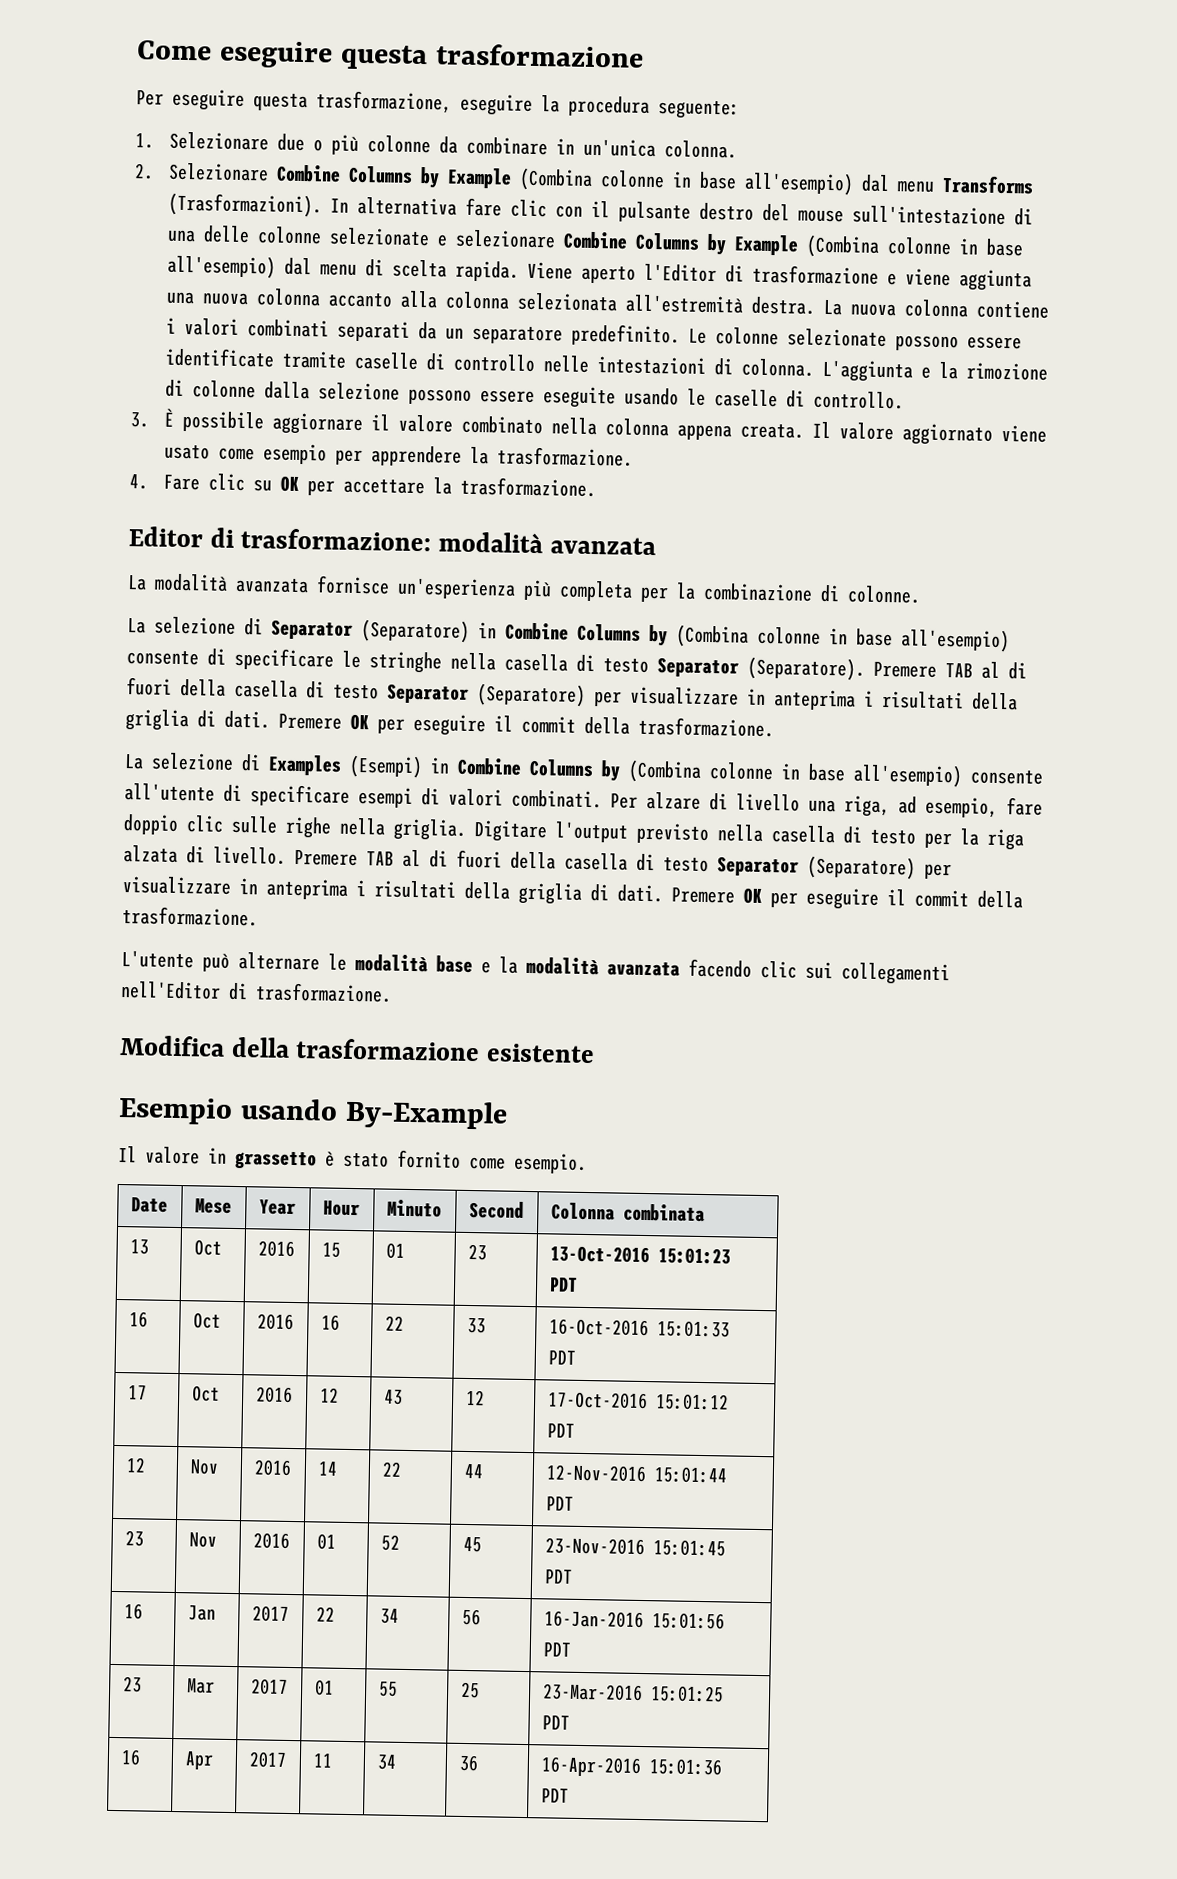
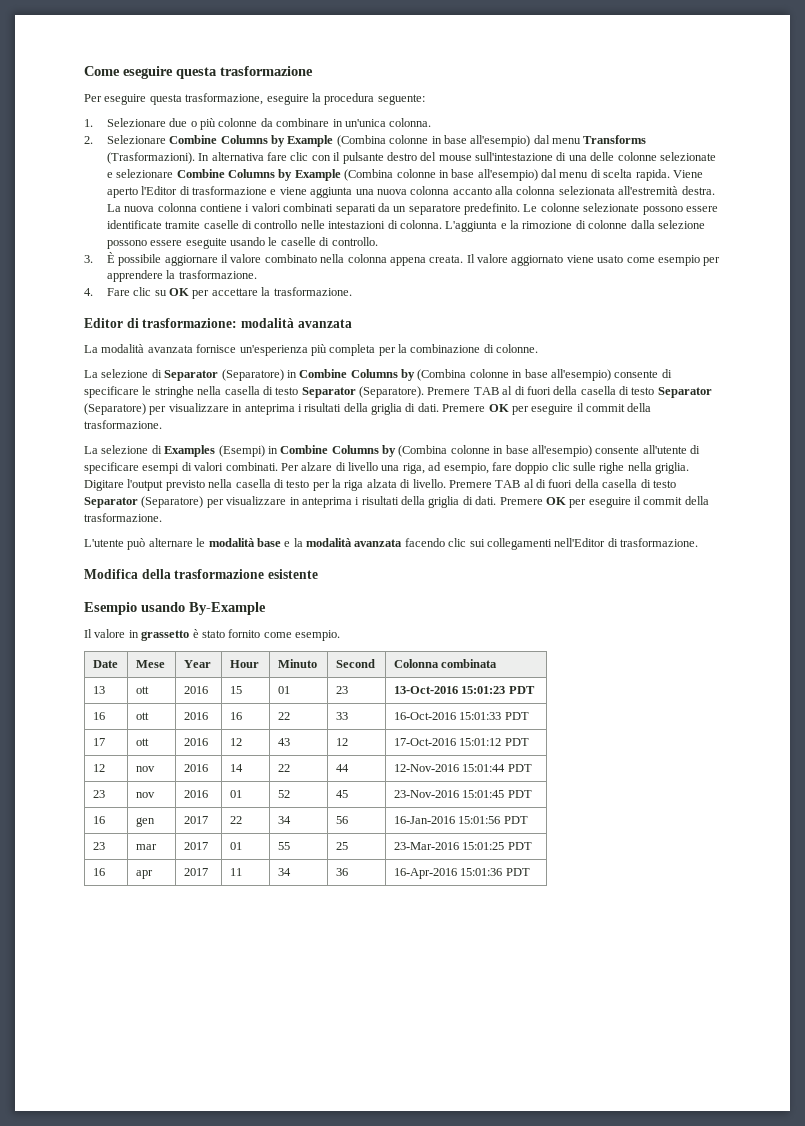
- 13 | Oct | 2016 | 15 | 01 | 23 | 13-Oct-2016 15:01:23 PDT
+ 13 | ott | 2016 | 15 | 01 | 23 | 13-Oct-2016 15:01:23 PDT
- 16 | Oct | 2016 | 16 | 22 | 33 | 16-Oct-2016 15:01:33 PDT
+ 16 | ott | 2016 | 16 | 22 | 33 | 16-Oct-2016 15:01:33 PDT
- 17 | Oct | 2016 | 12 | 43 | 12 | 17-Oct-2016 15:01:12 PDT
+ 17 | ott | 2016 | 12 | 43 | 12 | 17-Oct-2016 15:01:12 PDT
- 12 | Nov | 2016 | 14 | 22 | 44 | 12-Nov-2016 15:01:44 PDT
+ 12 | nov | 2016 | 14 | 22 | 44 | 12-Nov-2016 15:01:44 PDT
- 23 | Nov | 2016 | 01 | 52 | 45 | 23-Nov-2016 15:01:45 PDT
+ 23 | nov | 2016 | 01 | 52 | 45 | 23-Nov-2016 15:01:45 PDT
- 16 | Jan | 2017 | 22 | 34 | 56 | 16-Jan-2016 15:01:56 PDT
+ 16 | gen | 2017 | 22 | 34 | 56 | 16-Jan-2016 15:01:56 PDT
- 23 | Mar | 2017 | 01 | 55 | 25 | 23-Mar-2016 15:01:25 PDT
+ 23 | mar | 2017 | 01 | 55 | 25 | 23-Mar-2016 15:01:25 PDT
- 16 | Apr | 2017 | 11 | 34 | 36 | 16-Apr-2016 15:01:36 PDT
+ 16 | apr | 2017 | 11 | 34 | 36 | 16-Apr-2016 15:01:36 PDT

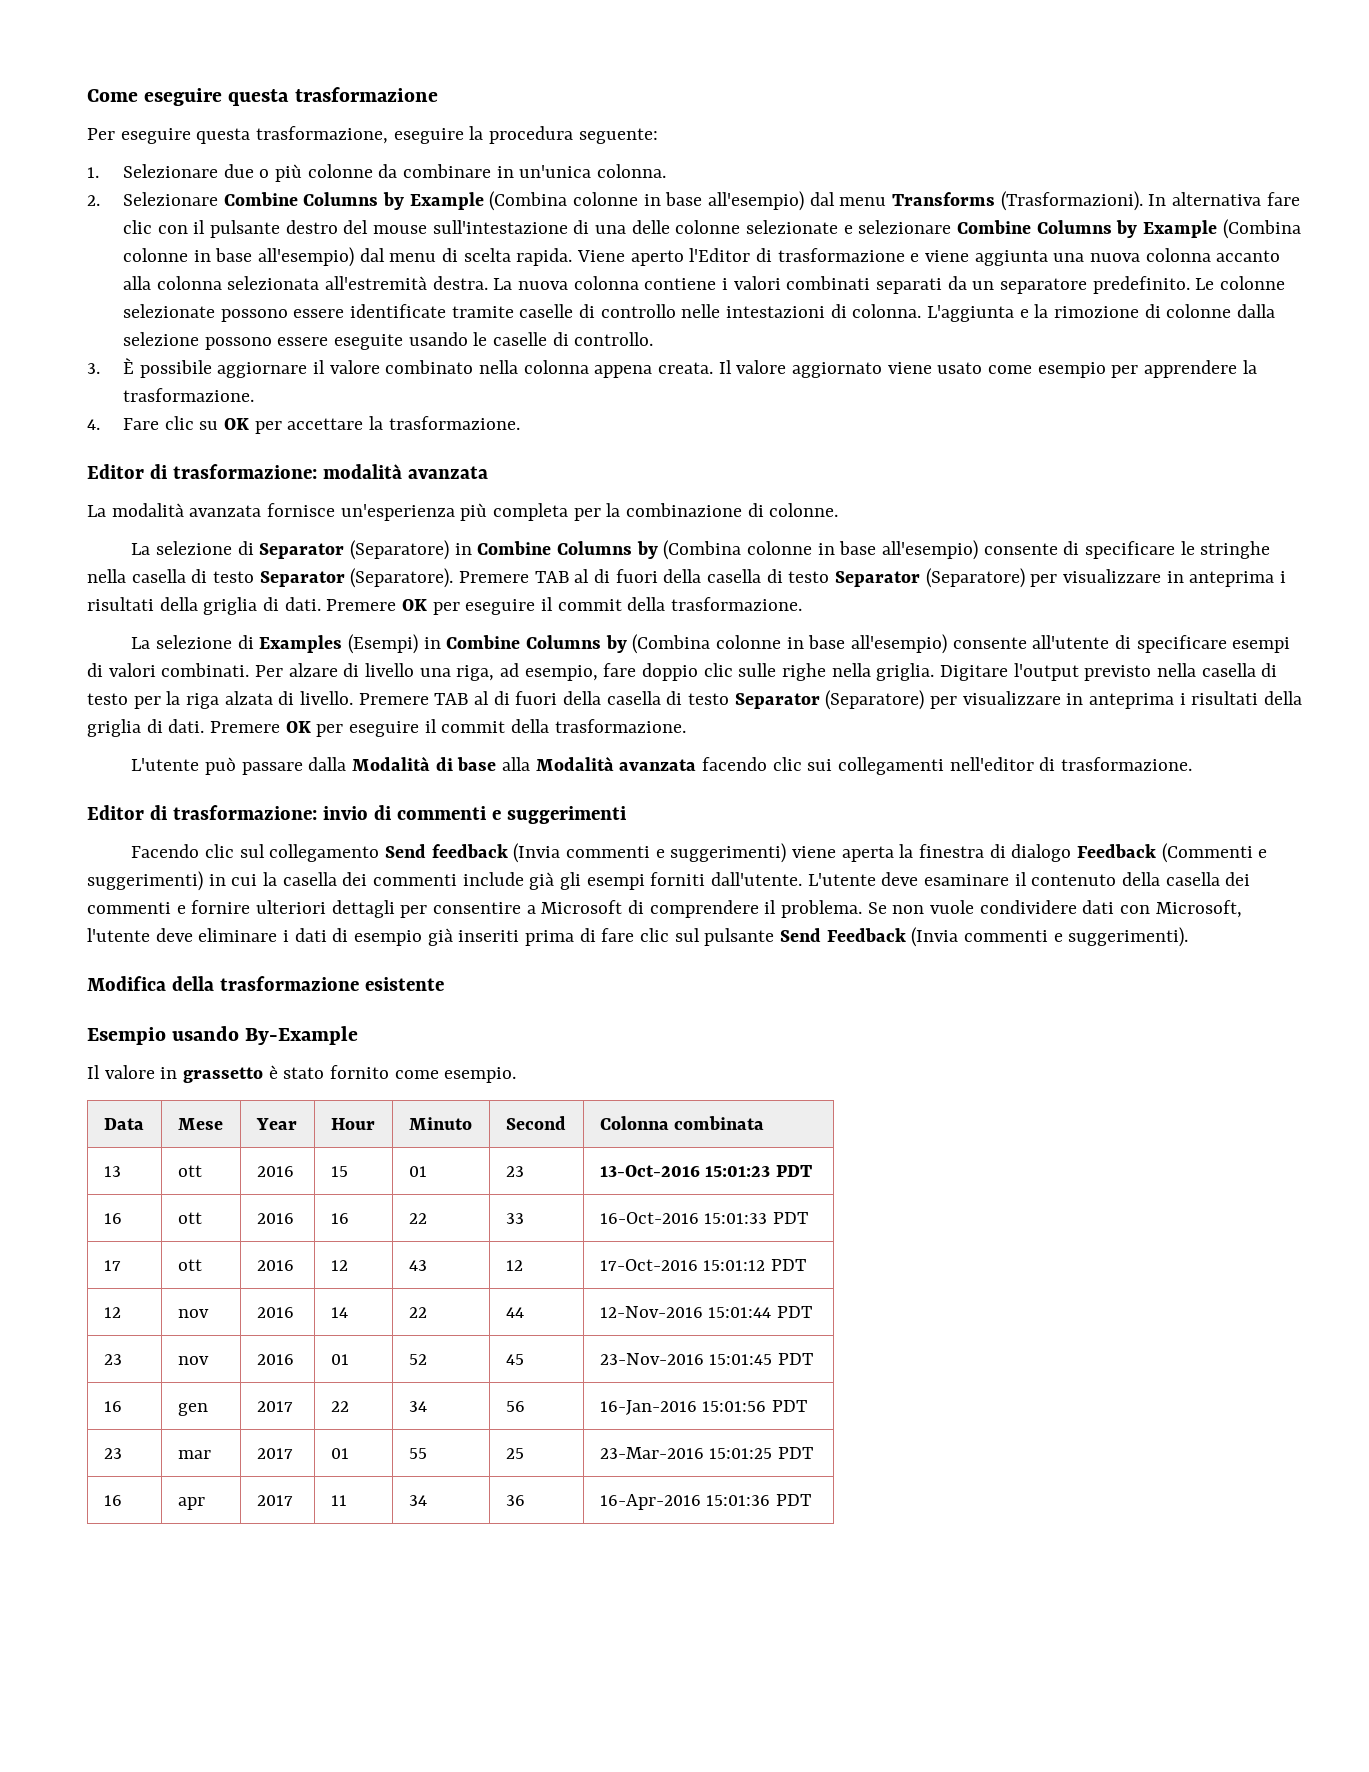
- L'utente può alternare le modalità base e la modalità avanzata facendo clic sui collegamenti nell'Editor di trasformazione.
+ L'utente può passare dalla Modalità di base alla Modalità avanzata facendo clic sui collegamenti nell'editor di trasformazione.
+ Editor di trasformazione: invio di commenti e suggerimenti
+ Facendo clic sul collegamento Send feedback (Invia commenti e suggerimenti) viene aperta la finestra di dialogo Feedback (Commenti e suggerimenti) in cui la casella dei commenti include già gli esempi forniti dall'utente. L'utente deve esaminare il contenuto della casella dei commenti e fornire ulteriori dettagli per consentire a Microsoft di comprendere il problema. Se non vuole condividere dati con Microsoft, l'utente deve eliminare i dati di esempio già inseriti prima di fare clic sul pulsante Send Feedback (Invia commenti e suggerimenti).
- Date | Mese | Year | Hour | Minuto | Second | Colonna combinata
+ Data | Mese | Year | Hour | Minuto | Second | Colonna combinata

